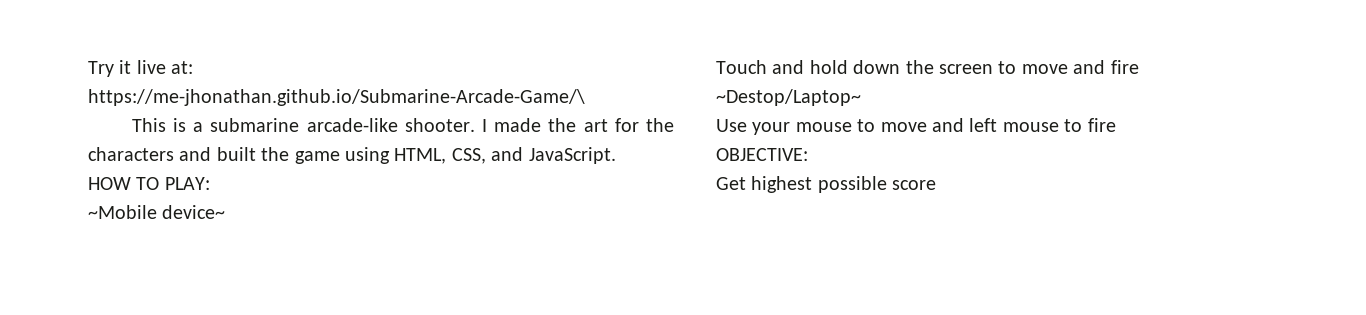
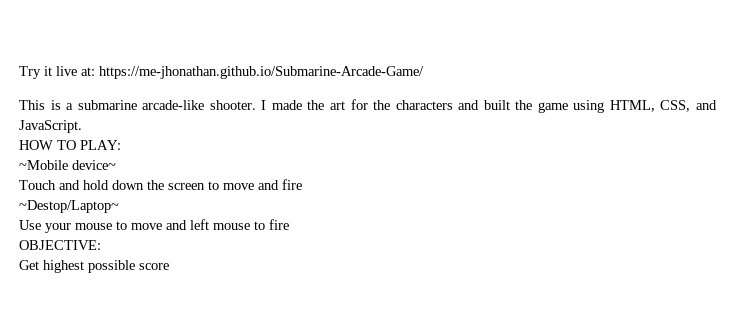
- Try it live at: https://me-jhonathan.github.io/Submarine-Arcade-Game/\
+ Try it live at: https://me-jhonathan.github.io/Submarine-Arcade-Game/

